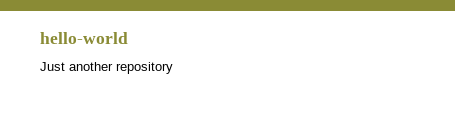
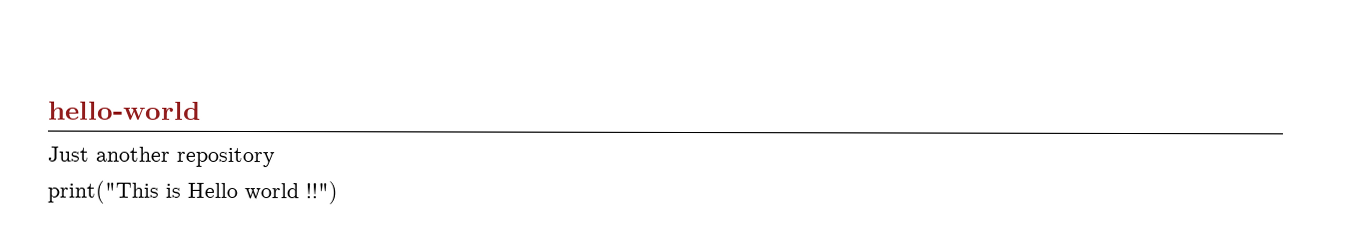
+ print("This is Hello world !!")

